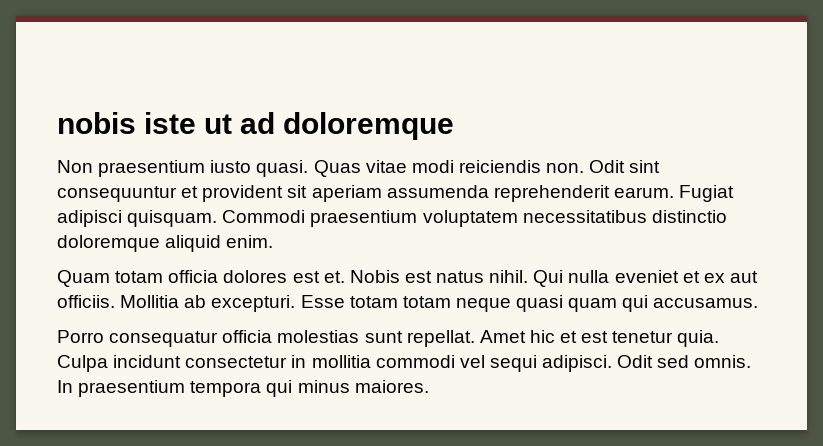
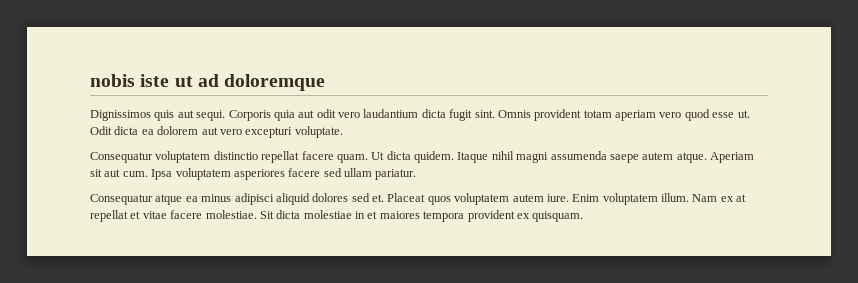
- Non praesentium iusto quasi. Quas vitae modi reiciendis non. Odit sint consequuntur et provident sit aperiam assumenda reprehenderit earum. Fugiat adipisci quisquam. Commodi praesentium voluptatem necessitatibus distinctio doloremque aliquid enim.
- Quam totam officia dolores est et. Nobis est natus nihil. Qui nulla eveniet et ex aut officiis. Mollitia ab excepturi. Esse totam totam neque quasi quam qui accusamus.
- Porro consequatur officia molestias sunt repellat. Amet hic et est tenetur quia. Culpa incidunt consectetur in mollitia commodi vel sequi adipisci. Odit sed omnis. In praesentium tempora qui minus maiores.
+ Dignissimos quis aut sequi. Corporis quia aut odit vero laudantium dicta fugit sint. Omnis provident totam aperiam vero quod esse ut. Odit dicta ea dolorem aut vero excepturi voluptate.
+ Consequatur voluptatem distinctio repellat facere quam. Ut dicta quidem. Itaque nihil magni assumenda saepe autem atque. Aperiam sit aut cum. Ipsa voluptatem asperiores facere sed ullam pariatur.
+ Consequatur atque ea minus adipisci aliquid dolores sed et. Placeat quos voluptatem autem iure. Enim voluptatem illum. Nam ex at repellat et vitae facere molestiae. Sit dicta molestiae in et maiores tempora provident ex quisquam.

